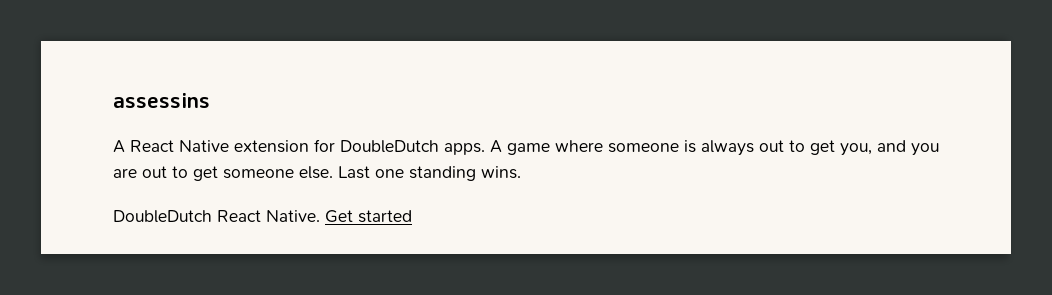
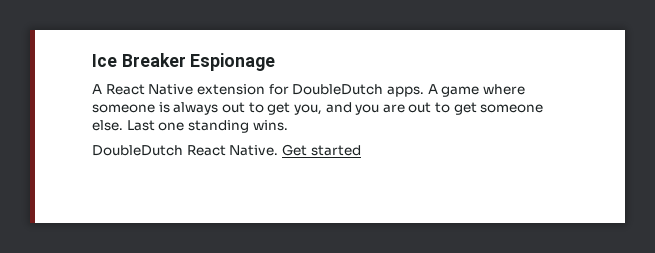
- assessins
+ Ice Breaker Espionage

